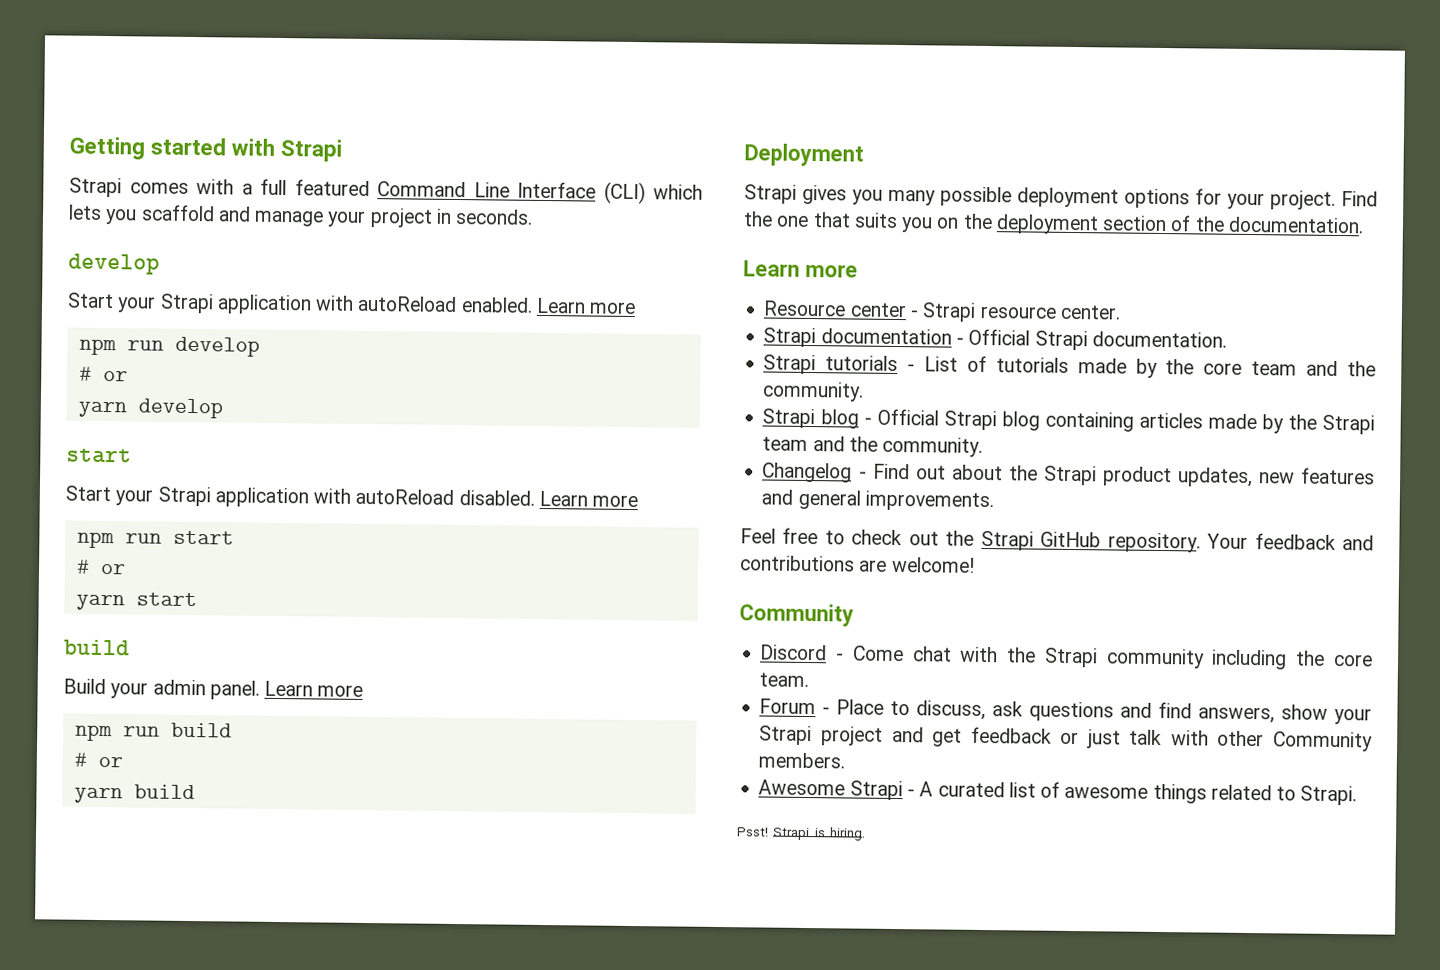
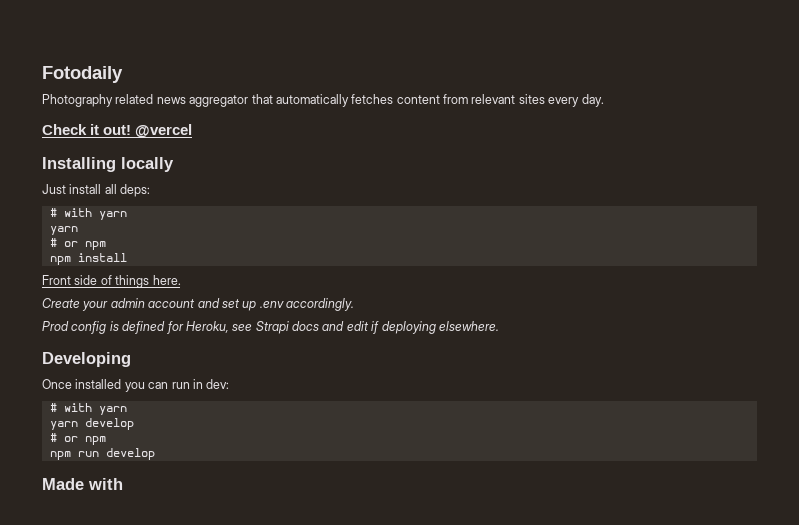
- Getting started with Strapi
- Strapi comes with a full featured Command Line Interface (CLI) which lets you scaffold and manage your project in seconds.
- develop
- Start your Strapi application with autoReload enabled. Learn more
+ Fotodaily
+ Photography related news aggregator that automatically fetches content from relevant sites every day.
+ Check it out! @vercel
+ Installing locally
+ Just install all deps:
+ # with yarn
+ yarn
+ # or npm
+ npm install
+ Front side of things here.
+ Create your admin account and set up .env accordingly.
+ Prod config is defined for Heroku, see Strapi docs and edit if deploying elsewhere.
+ Developing
+ Once installed you can run in dev:
+ # with yarn
+ yarn develop
+ # or npm
  npm run develop
- # or
- yarn develop
- start
- Start your Strapi application with autoReload disabled. Learn more
- npm run start
- # or
- yarn start
- build
- Build your admin panel. Learn more
- npm run build
- # or
- yarn build
- Deployment
- Strapi gives you many possible deployment options for your project. Find the one that suits you on the deployment section of the documentation.
- Learn more
- Resource center - Strapi resource center.
- Strapi documentation - Official Strapi documentation.
- Strapi tutorials - List of tutorials made by the core team and the community.
- Strapi blog - Official Strapi blog containing articles made by the Strapi team and the community.
- Changelog - Find out about the Strapi product updates, new features and general improvements.
- Feel free to check out the Strapi GitHub repository. Your feedback and contributions are welcome!
- Community
- Discord - Come chat with the Strapi community including the core team.
- Forum - Place to discuss, ask questions and find answers, show your Strapi project and get feedback or just talk with other Community members.
- Awesome Strapi - A curated list of awesome things related to Strapi.
- Psst! Strapi is hiring.
+ Made with

